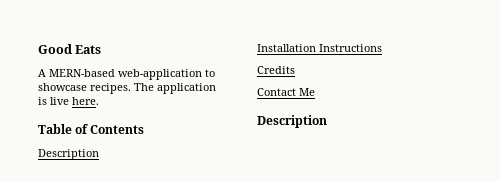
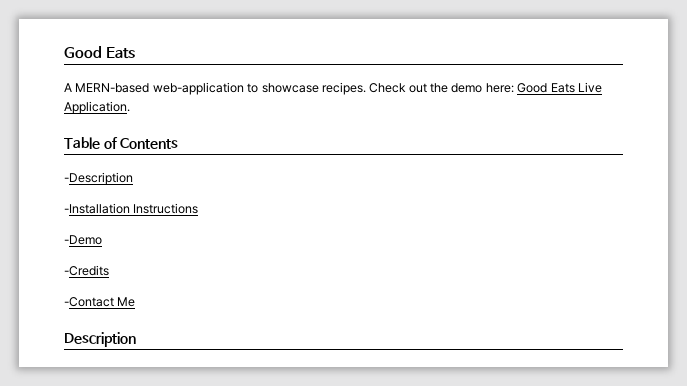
- The application is live here.
+ Check out the demo here: Good Eats Live Application.
  Table of Contents
- Description
- Installation Instructions
+ -Description
+ -Installation Instructions
- Credits
- Contact Me
+ -Demo
+ -Credits
+ -Contact Me

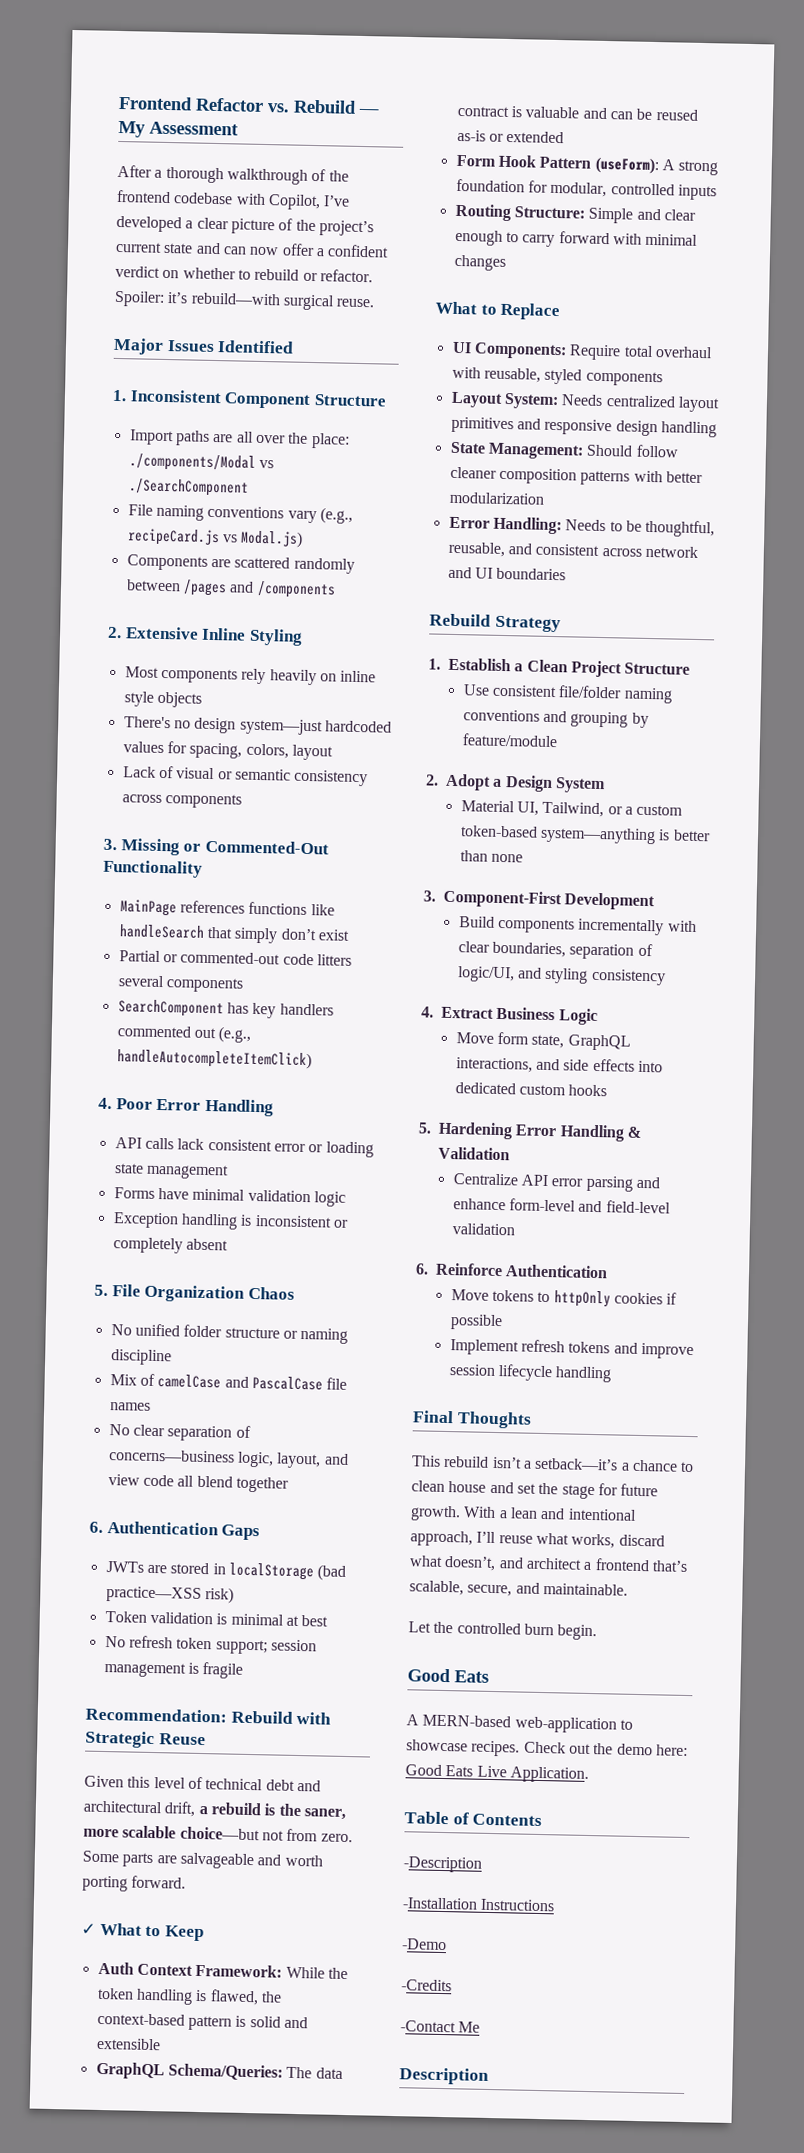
+ Frontend Refactor vs. Rebuild — My Assessment
+ After a thorough walkthrough of the frontend codebase with Copilot, I’ve developed a clear picture of the project’s current state and can now offer a confident verdict on whether to rebuild or refactor. Spoiler: it’s rebuild—with surgical reuse.
+ Major Issues Identified
+ 1. Inconsistent Component Structure
+ Import paths are all over the place: ./components/Modal vs ./SearchComponent
+ File naming conventions vary (e.g., recipeCard.js vs Modal.js)
+ Components are scattered randomly between /pages and /components
+ 2. Extensive Inline Styling
+ Most components rely heavily on inline style objects
+ There's no design system—just hardcoded values for spacing, colors, layout
+ Lack of visual or semantic consistency across components
+ 3. Missing or Commented-Out Functionality
+ MainPage references functions like handleSearch that simply don’t exist
+ Partial or commented-out code litters several components
+ SearchComponent has key handlers commented out (e.g., handleAutocompleteItemClick)
+ 4. Poor Error Handling
+ API calls lack consistent error or loading state management
+ Forms have minimal validation logic
+ Exception handling is inconsistent or completely absent
+ 5. File Organization Chaos
+ No unified folder structure or naming discipline
+ Mix of camelCase and PascalCase file names
+ No clear separation of concerns—business logic, layout, and view code all blend together
+ 6. Authentication Gaps
+ JWTs are stored in localStorage (bad practice—XSS risk)
+ Token validation is minimal at best
+ No refresh token support; session management is fragile
+ Recommendation: Rebuild with Strategic Reuse
+ Given this level of technical debt and architectural drift, a rebuild is the saner, more scalable choice—but not from zero. Some parts are salvageable and worth porting forward.
+ ✓ What to Keep
+ Auth Context Framework: While the token handling is flawed, the context-based pattern is solid and extensible
+ GraphQL Schema/Queries: The data contract is valuable and can be reused as-is or extended
+ Form Hook Pattern (useForm): A strong foundation for modular, controlled inputs
+ Routing Structure: Simple and clear enough to carry forward with minimal changes
+ What to Replace
+ UI Components: Require total overhaul with reusable, styled components
+ Layout System: Needs centralized layout primitives and responsive design handling
+ State Management: Should follow cleaner composition patterns with better modularization
+ Error Handling: Needs to be thoughtful, reusable, and consistent across network and UI boundaries
+ Rebuild Strategy
+ 1. Establish a Clean Project Structure
+ Use consistent file/folder naming conventions and grouping by feature/module
+ 2. Adopt a Design System
+ Material UI, Tailwind, or a custom token-based system—anything is better than none
+ 3. Component-First Development
+ Build components incrementally with clear boundaries, separation of logic/UI, and styling consistency
+ 4. Extract Business Logic
+ Move form state, GraphQL interactions, and side effects into dedicated custom hooks
+ 5. Hardening Error Handling & Validation
+ Centralize API error parsing and enhance form-level and field-level validation
+ 6. Reinforce Authentication
+ Move tokens to httpOnly cookies if possible
+ Implement refresh tokens and improve session lifecycle handling
+ Final Thoughts
+ This rebuild isn’t a setback—it’s a chance to clean house and set the stage for future growth. With a lean and intentional approach, I’ll reuse what works, discard what doesn’t, and architect a frontend that’s scalable, secure, and maintainable.
+ Let the controlled burn begin.

